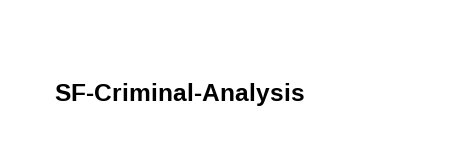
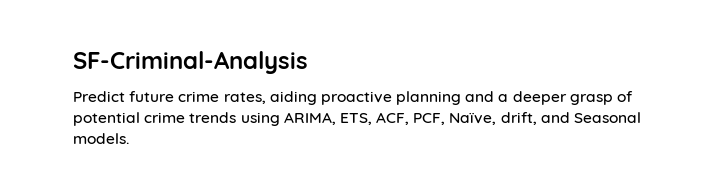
+ Predict future crime rates, aiding proactive planning and a deeper grasp of potential crime trends using ARIMA, ETS, ACF, PCF, Naïve, drift, and Seasonal models.

